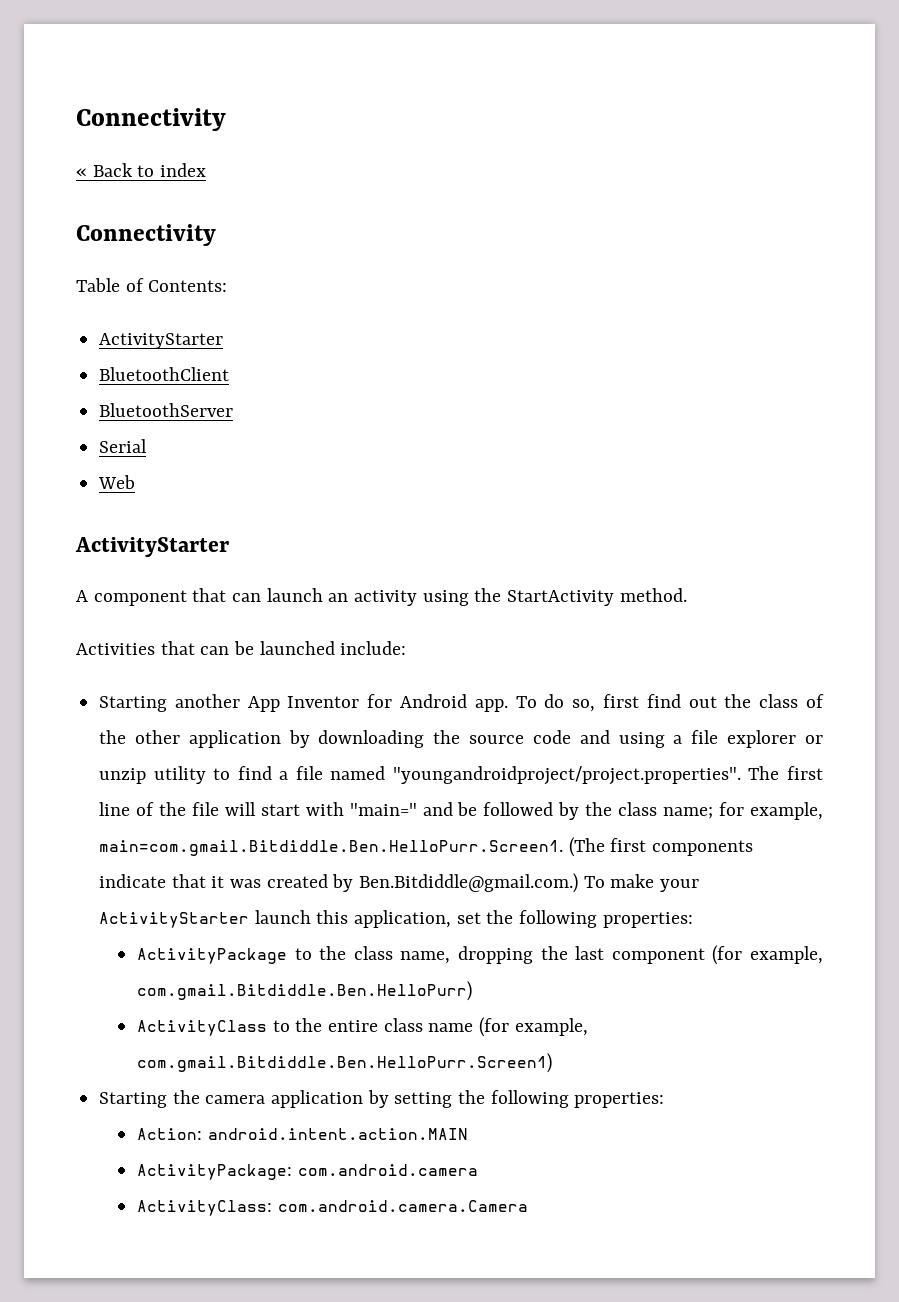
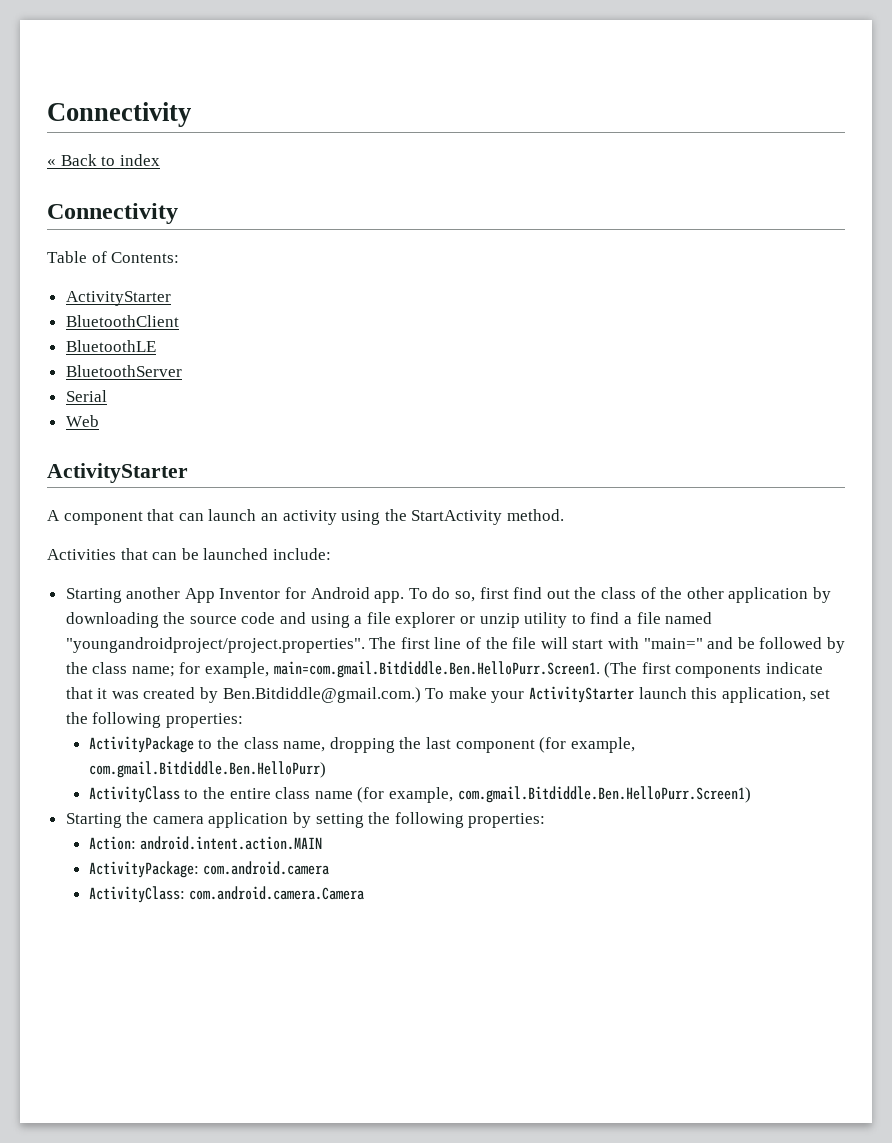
+ BluetoothLE

